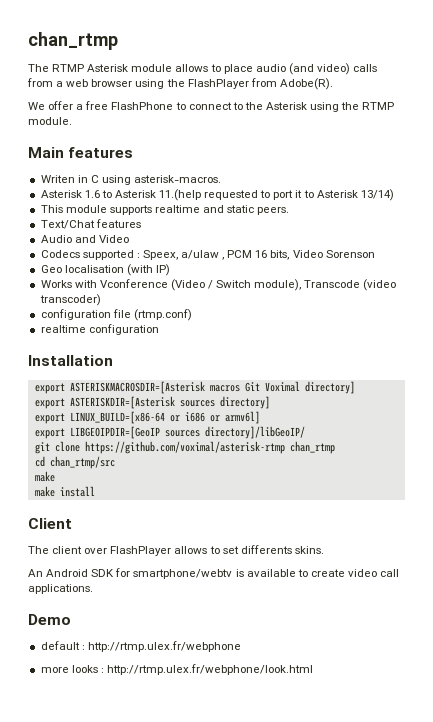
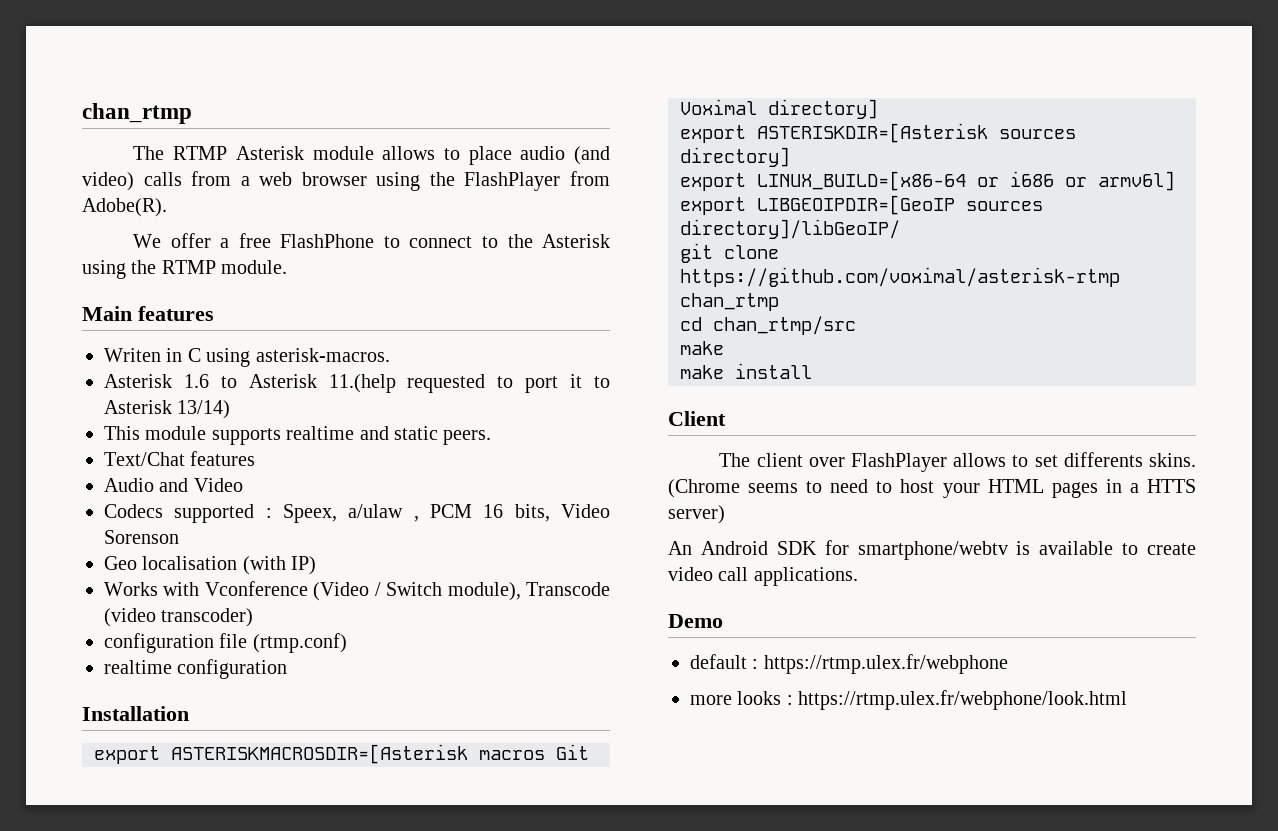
+ (Chrome seems to need to host your HTML pages in a HTTS server)
- default : http://rtmp.ulex.fr/webphone
+ default : https://rtmp.ulex.fr/webphone
- more looks : http://rtmp.ulex.fr/webphone/look.html
+ more looks : https://rtmp.ulex.fr/webphone/look.html

